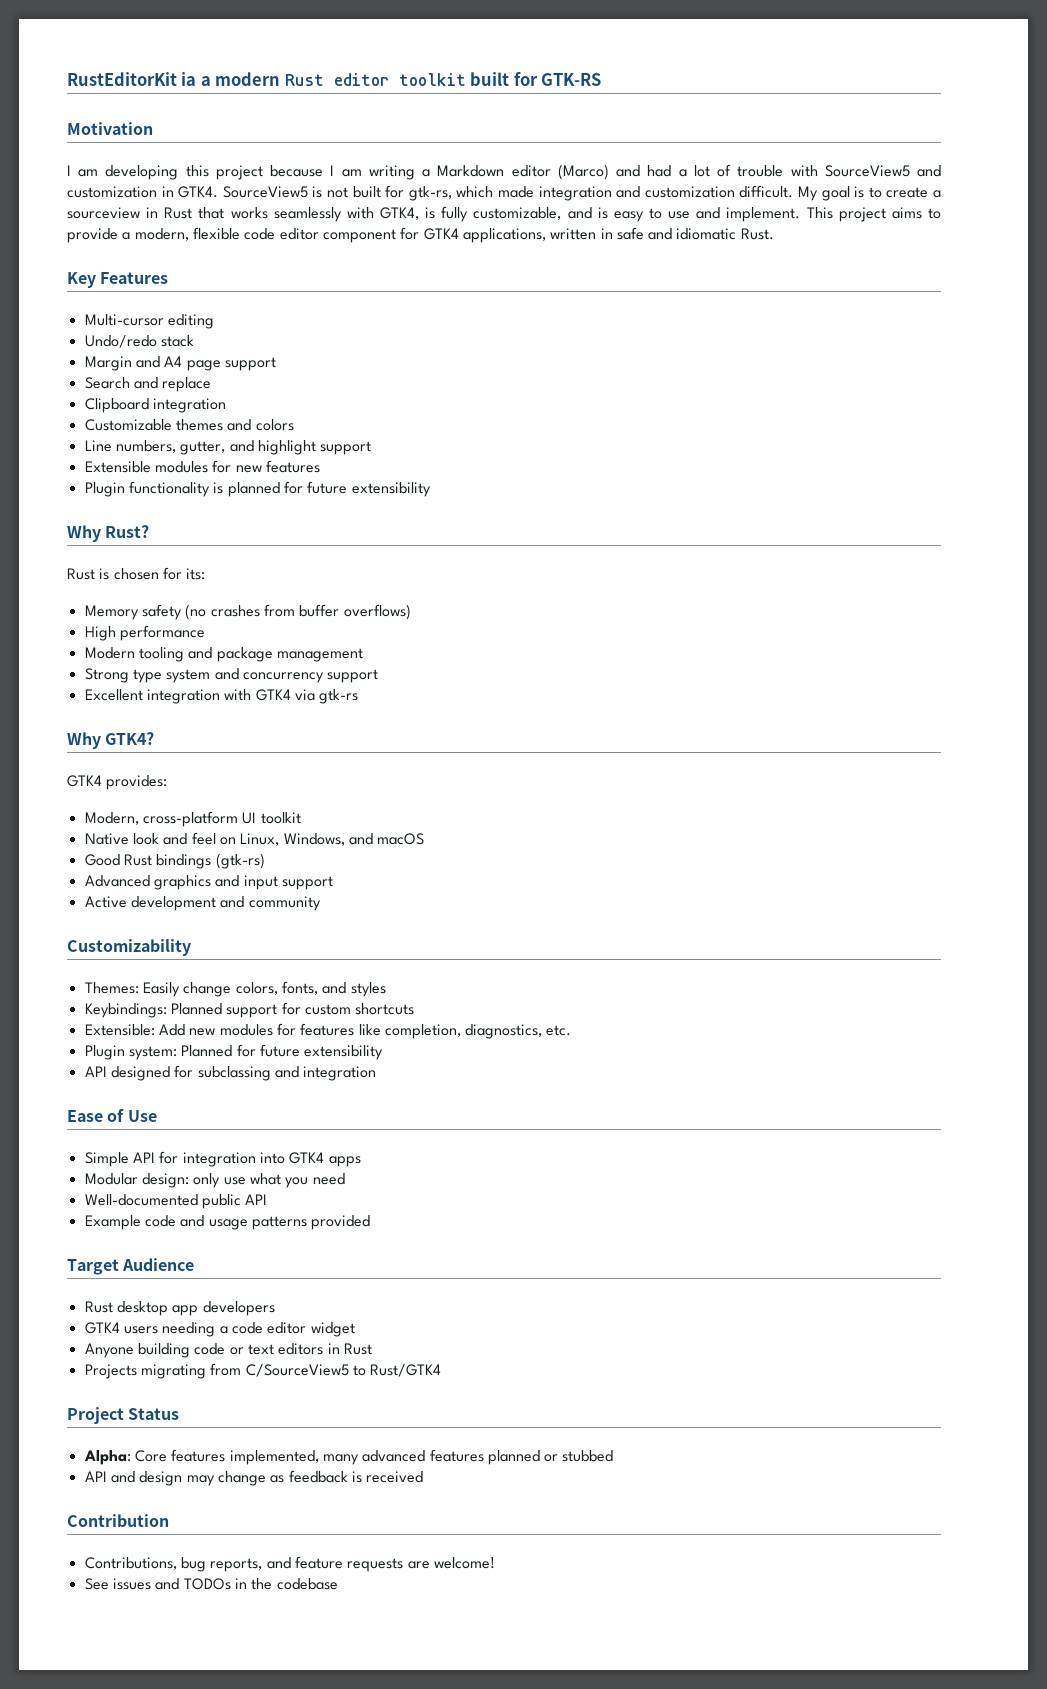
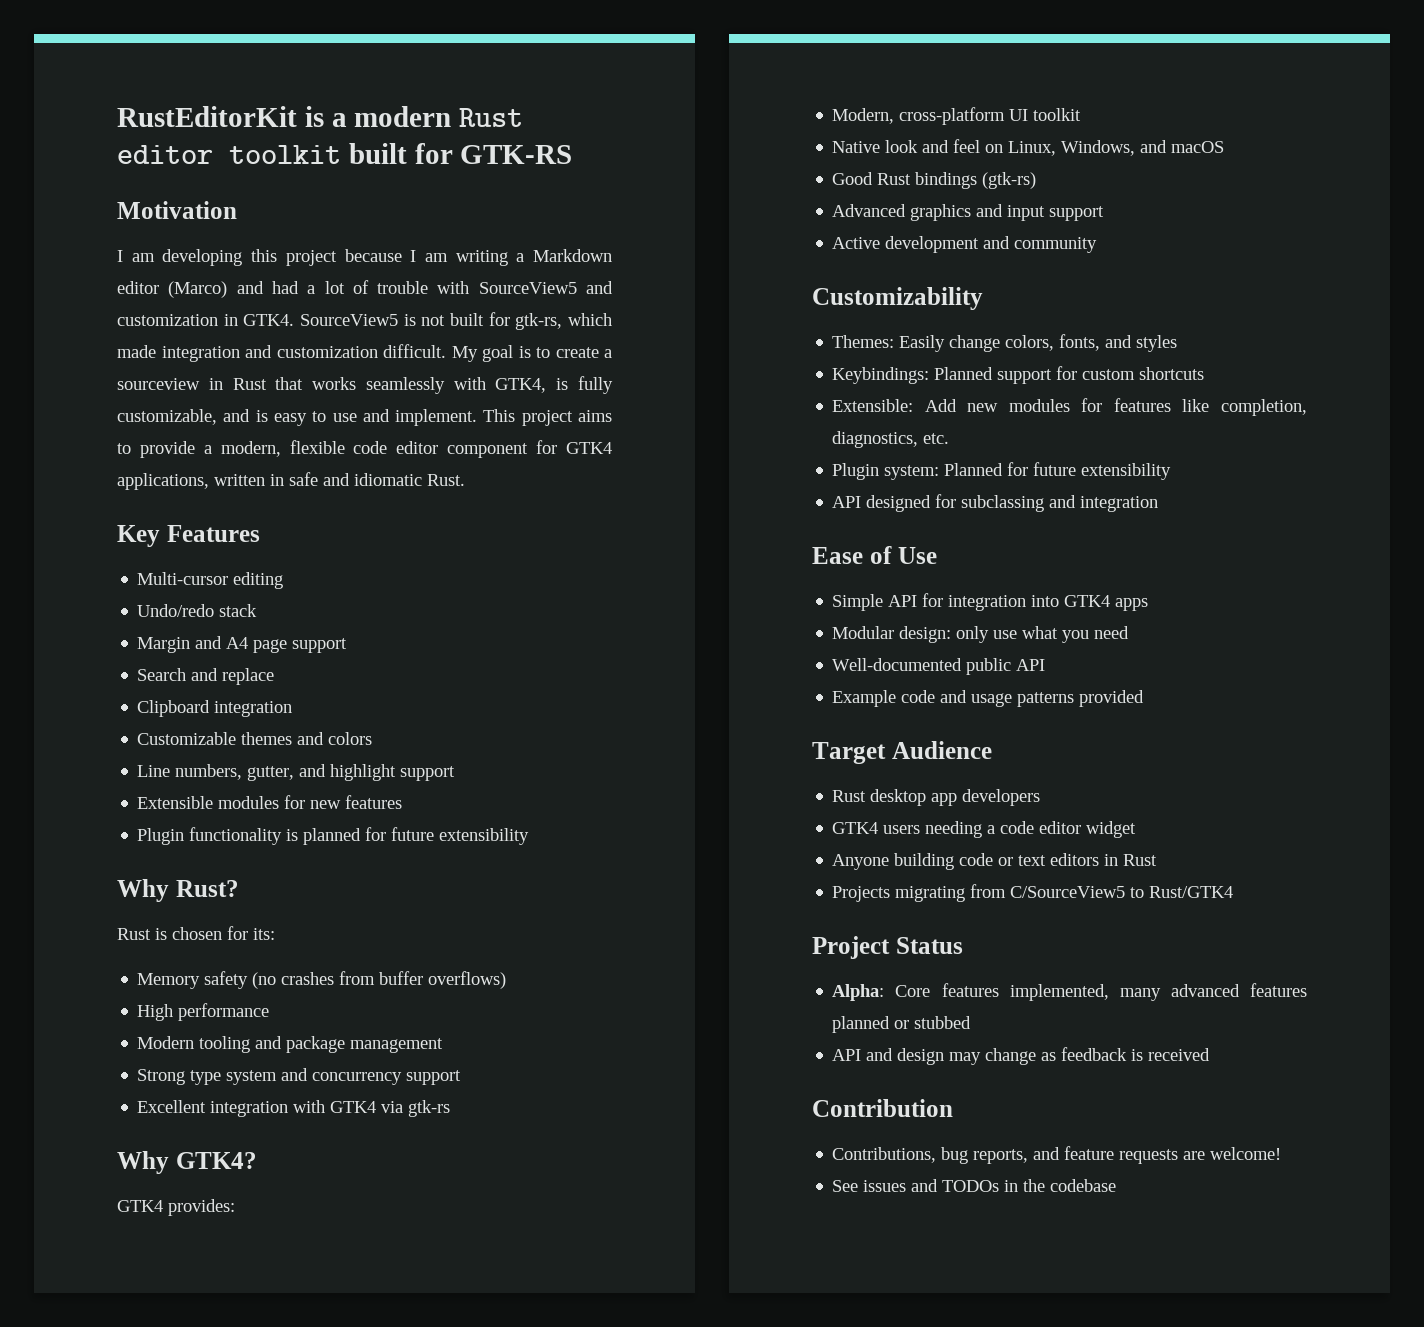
- RustEditorKit ia a modern Rust editor toolkit built for GTK-RS
+ RustEditorKit is a modern Rust editor toolkit built for GTK-RS

